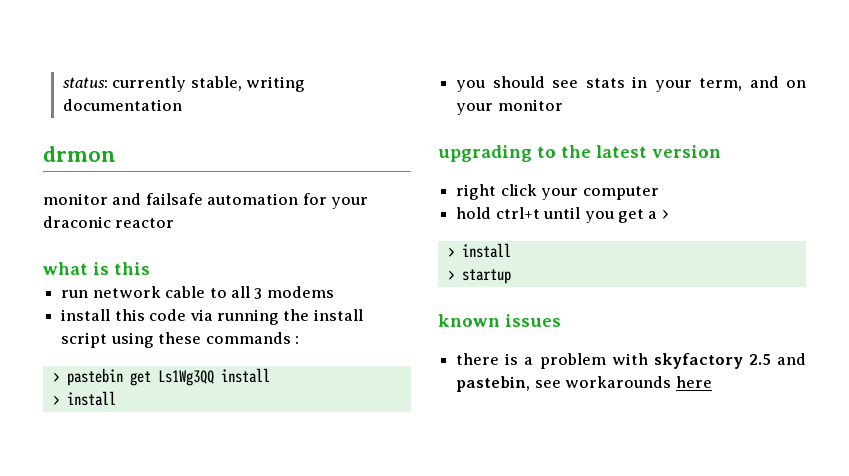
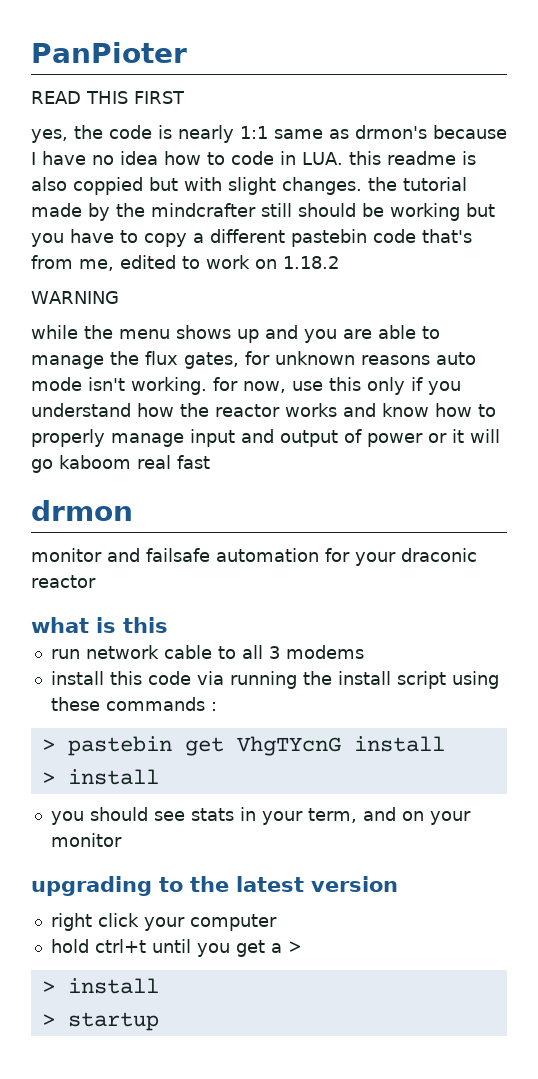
- status: currently stable, writing documentation
+ PanPioter
+ READ THIS FIRST
+ yes, the code is nearly 1:1 same as drmon's because I have no idea how to code in LUA. this readme is also coppied but with slight changes. the tutorial made by the mindcrafter still should be working but you have to copy a different pastebin code that's from me, edited to work on 1.18.2
+ WARNING
+ while the menu shows up and you are able to manage the flux gates, for unknown reasons auto mode isn't working. for now, use this only if you understand how the reactor works and know how to properly manage input and output of power or it will go kaboom real fast
- > pastebin get Ls1Wg3QQ install
+ > pastebin get VhgTYcnG install
- known issues
- there is a problem with skyfactory 2.5 and pastebin, see workarounds here

